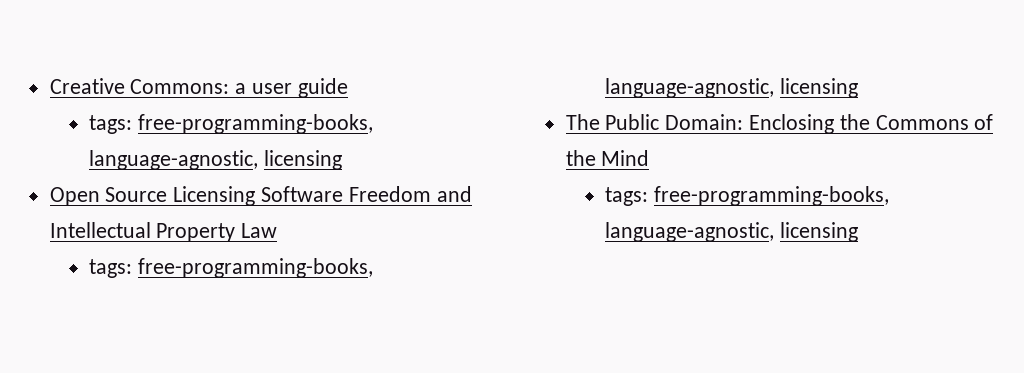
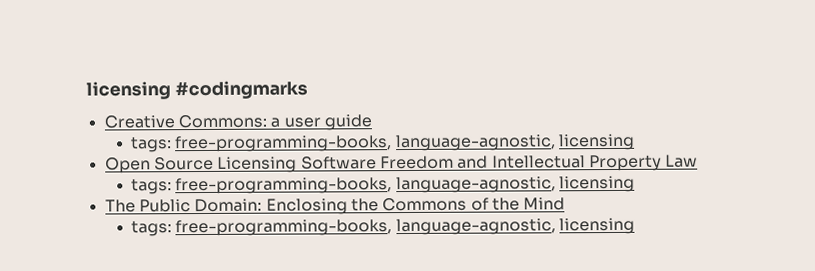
+ licensing #codingmarks

